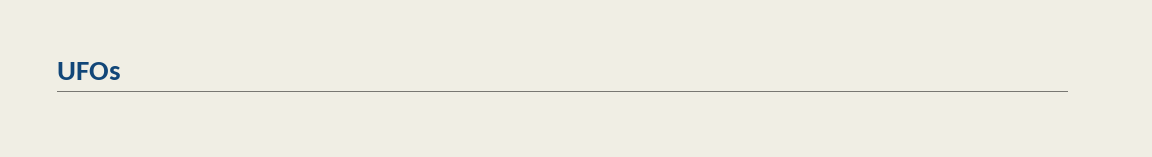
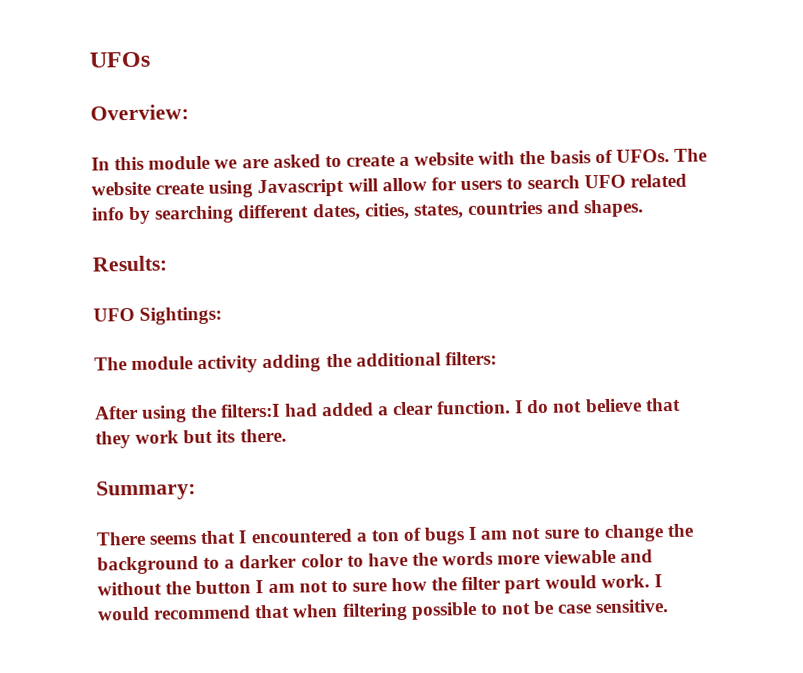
+ Overview:
+ In this module we are asked to create a website with the basis of UFOs. The website create using Javascript will allow for users to search UFO related info by searching different dates, cities, states, countries and shapes.
+ Results:
+ UFO Sightings:
+ The module activity adding the additional filters:
+ After using the filters:I had added a clear function. I do not believe that they work but its there.
+ Summary:
+ There seems that I encountered a ton of bugs I am not sure to change the background to a darker color to have the words more viewable and without the button I am not to sure how the filter part would work. I would recommend that when filtering possible to not be case sensitive.

